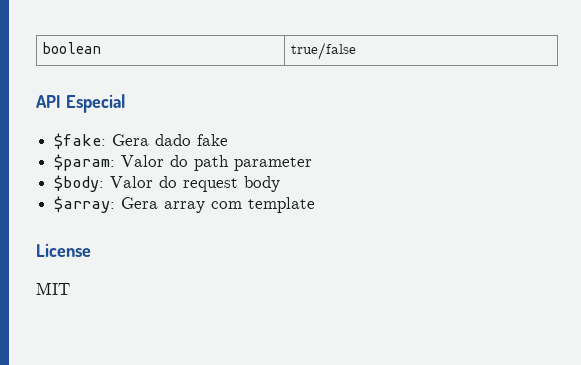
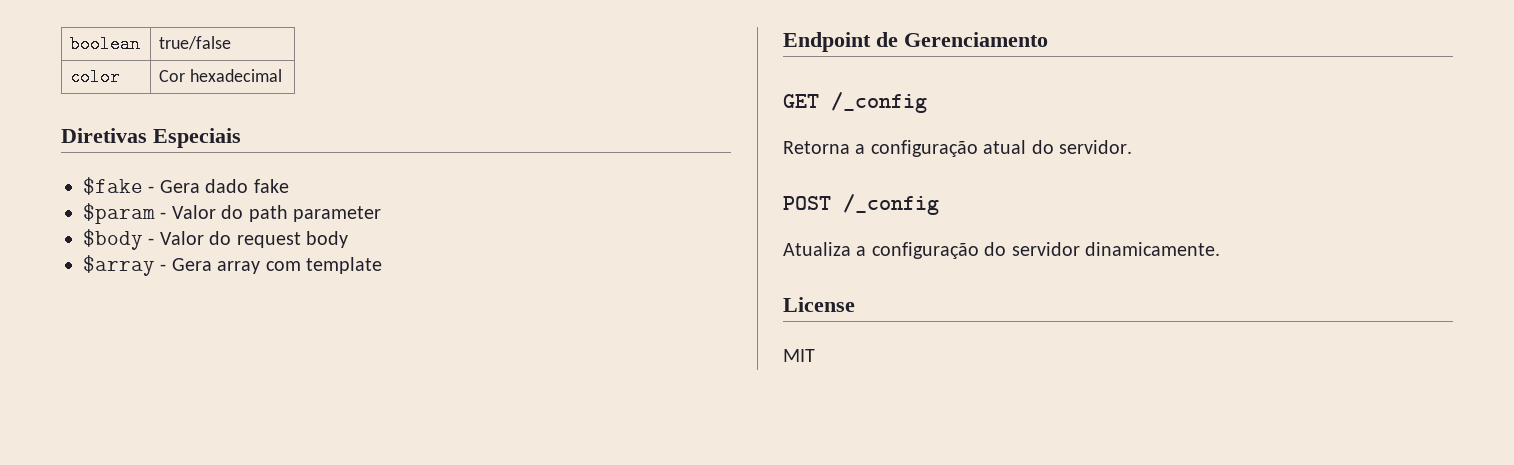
- API Especial
- $fake: Gera dado fake
+ color | Cor hexadecimal
+ Diretivas Especiais
+ $fake - Gera dado fake
- $param: Valor do path parameter
+ $param - Valor do path parameter
- $body: Valor do request body
+ $body - Valor do request body
- $array: Gera array com template
+ $array - Gera array com template
+ Endpoint de Gerenciamento
+ GET /_config
+ Retorna a configuração atual do servidor.
+ POST /_config
+ Atualiza a configuração do servidor dinamicamente.

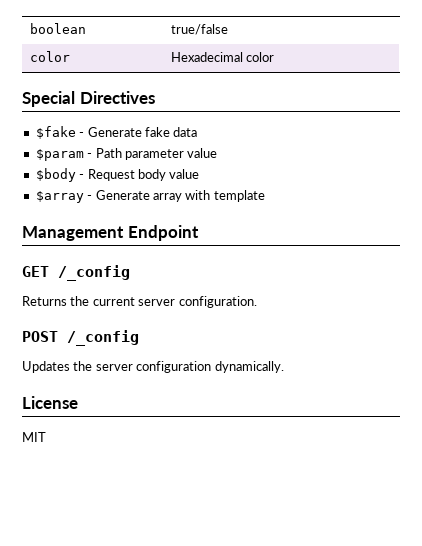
- color | Cor hexadecimal
- Diretivas Especiais
+ color | Hexadecimal color
+ Special Directives
- $fake - Gera dado fake
+ $fake - Generate fake data
- $param - Valor do path parameter
+ $param - Path parameter value
- $body - Valor do request body
+ $body - Request body value
- $array - Gera array com template
+ $array - Generate array with template
- Endpoint de Gerenciamento
+ Management Endpoint
- Retorna a configuração atual do servidor.
+ Returns the current server configuration.
  POST /_config
- Atualiza a configuração do servidor dinamicamente.
+ Updates the server configuration dynamically.

